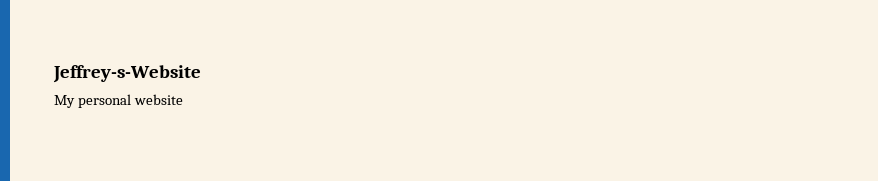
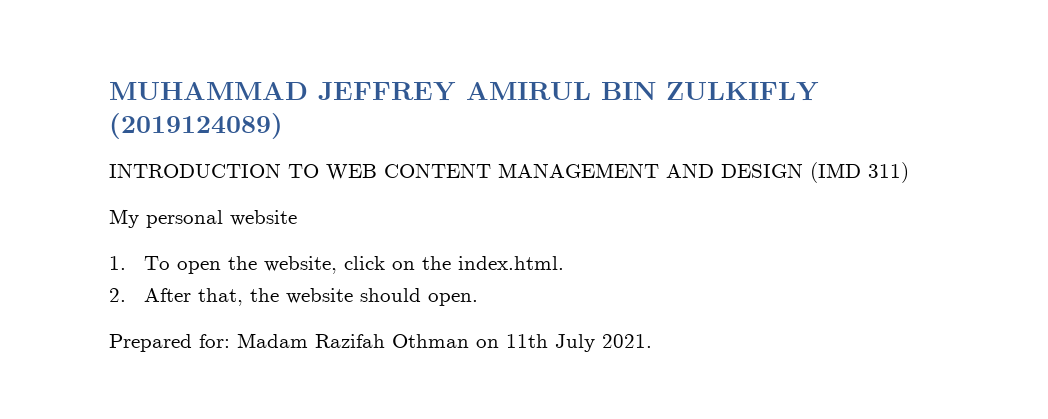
- Jeffrey-s-Website
+ MUHAMMAD JEFFREY AMIRUL BIN ZULKIFLY (2019124089)
+ INTRODUCTION TO WEB CONTENT MANAGEMENT AND DESIGN (IMD 311)
  My personal website
+ 1. To open the website, click on the index.html.
+ 2. After that, the website should open.
+ Prepared for: Madam Razifah Othman on 11th July 2021.

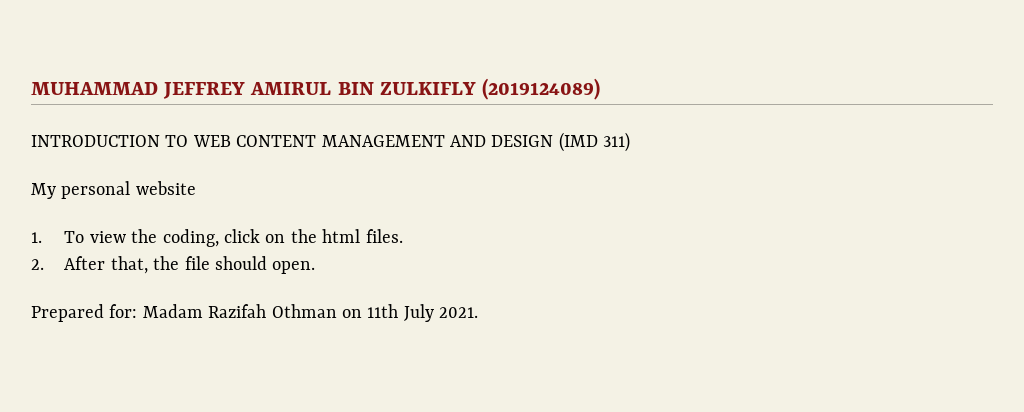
- 1. To open the website, click on the index.html.
+ 1. To view the coding, click on the html files.
- 2. After that, the website should open.
+ 2. After that, the file should open.

